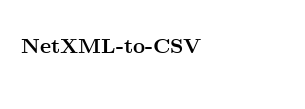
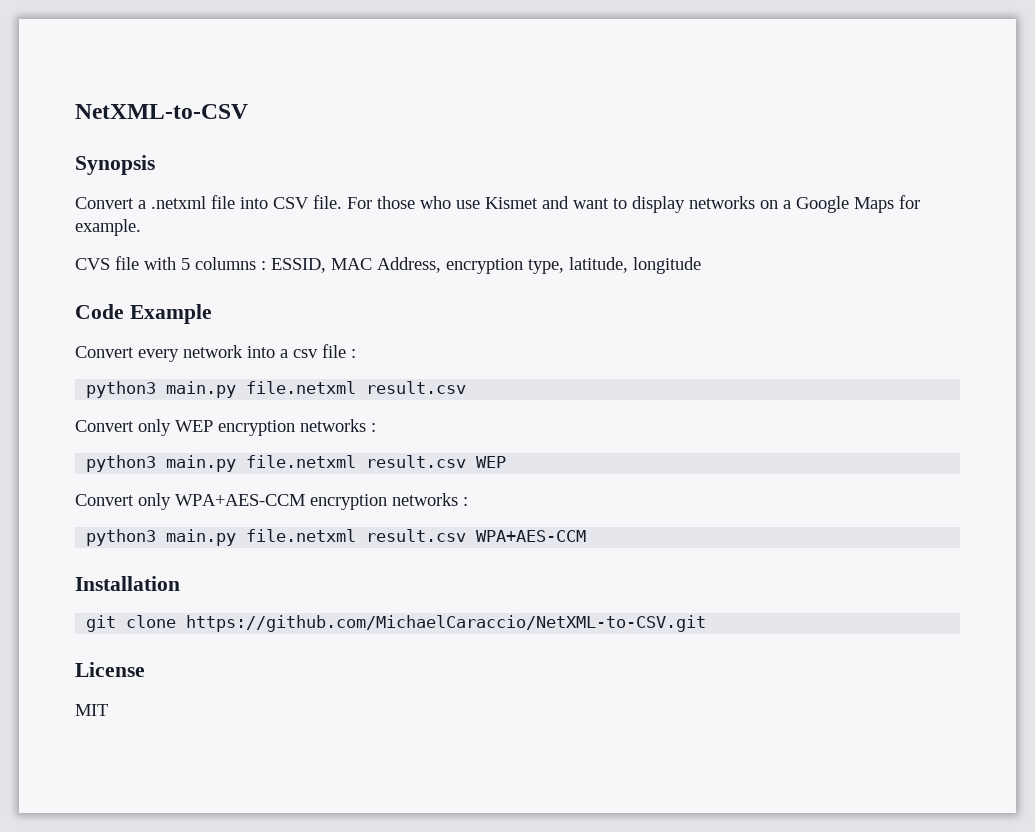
+ Synopsis
+ Convert a .netxml file into CSV file. For those who use Kismet and want to display networks on a Google Maps for example.
+ CVS file with 5 columns : ESSID, MAC Address, encryption type, latitude, longitude
+ Code Example
+ Convert every network into a csv file :
+ python3 main.py file.netxml result.csv
+ Convert only WEP encryption networks :
+ python3 main.py file.netxml result.csv WEP
+ Convert only WPA+AES-CCM encryption networks :
+ python3 main.py file.netxml result.csv WPA+AES-CCM
+ Installation
+ git clone https://github.com/MichaelCaraccio/NetXML-to-CSV.git
+ License
+ MIT

